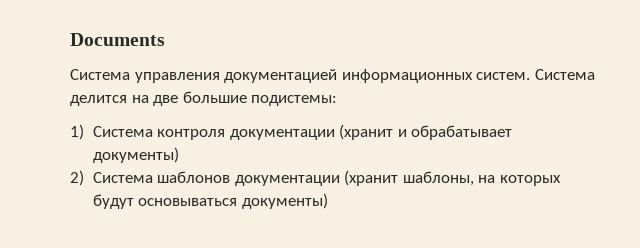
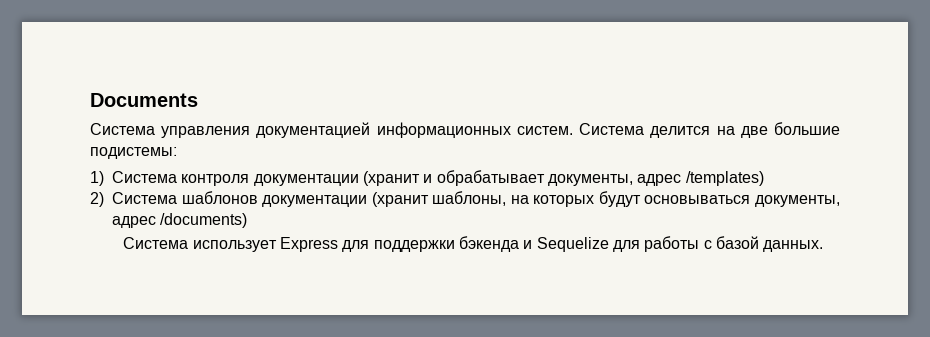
- 1) Система контроля документации (хранит и обрабатывает документы)
+ 1) Система контроля документации (хранит и обрабатывает документы, адрес /templates)
- 2) Система шаблонов документации (хранит шаблоны, на которых будут основываться документы)
+ 2) Система шаблонов документации (хранит шаблоны, на которых будут основываться документы, адрес /documents)
+ Система использует Express для поддержки бэкенда и Sequelize для работы с базой данных.

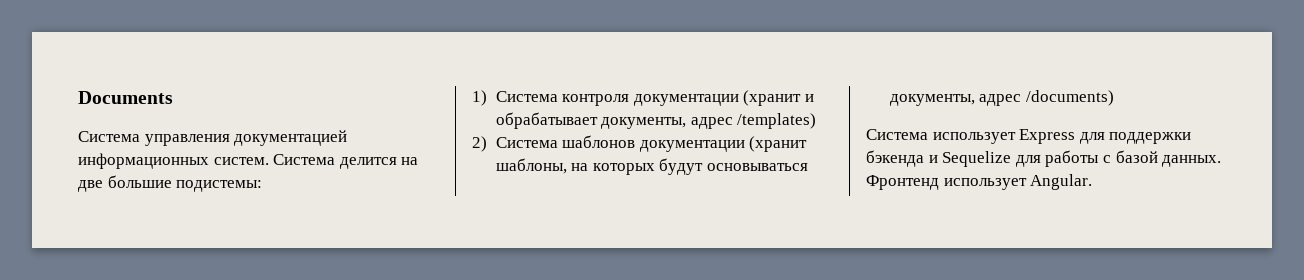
+ Фронтенд использует Angular.

